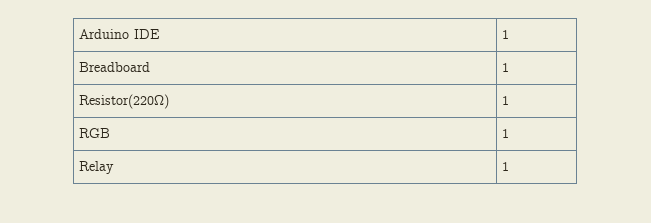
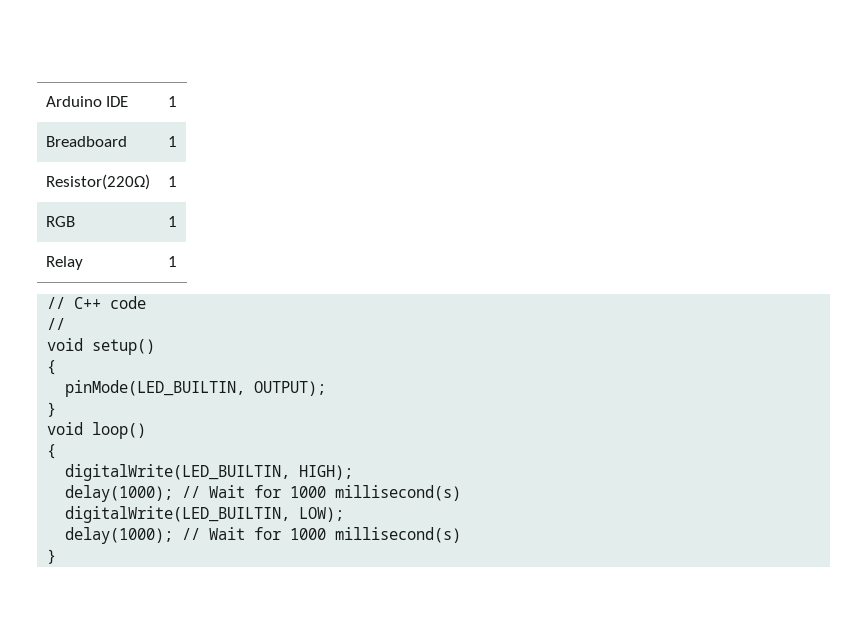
+ // C++ code
+ //
+ void setup()
+ {
+ pinMode(LED_BUILTIN, OUTPUT);
+ }
+ void loop()
+ {
+ digitalWrite(LED_BUILTIN, HIGH);
+ delay(1000); // Wait for 1000 millisecond(s)
+ digitalWrite(LED_BUILTIN, LOW);
+ delay(1000); // Wait for 1000 millisecond(s)
+ }

